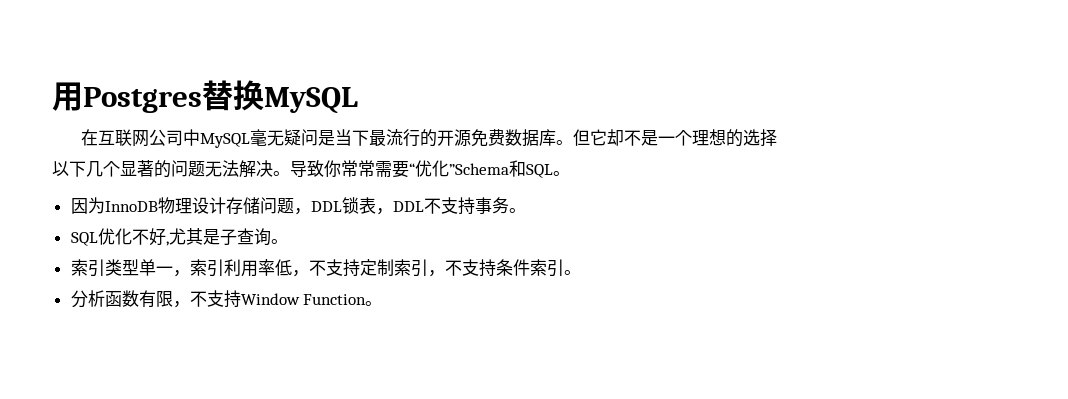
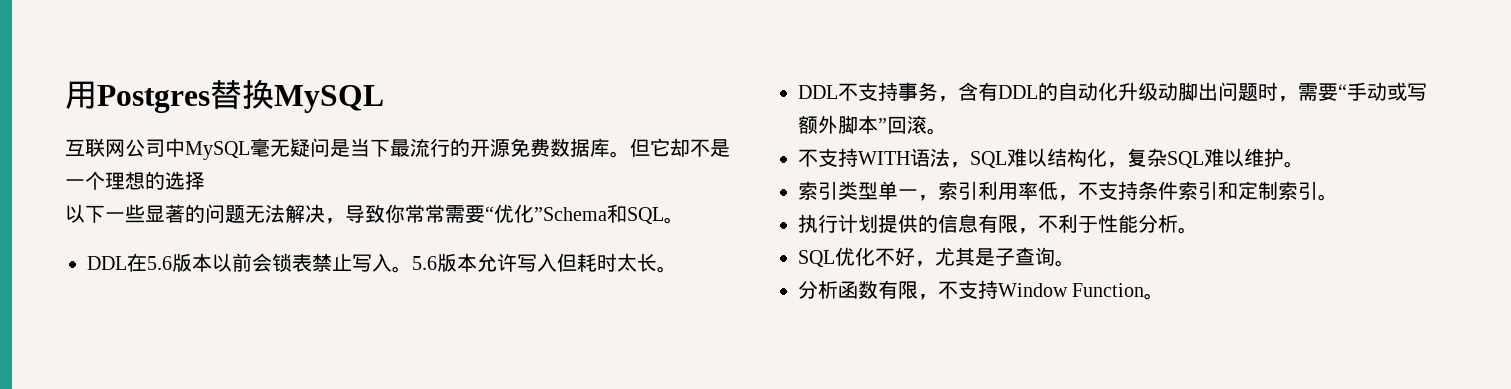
- 在互联网公司中MySQL毫无疑问是当下最流行的开源免费数据库。
+ 互联网公司中MySQL毫无疑问是当下最流行的开源免费数据库。
- 以下几个显著的问题无法解决。导致你常常需要“优化”Schema和SQL。
+ 以下一些显著的问题无法解决，导致你常常需要“优化”Schema和SQL。
- 因为InnoDB物理设计存储问题，DDL锁表，DDL不支持事务。
- SQL优化不好,尤其是子查询。
+ DDL在5.6版本以前会锁表禁止写入。5.6版本允许写入但耗时太长。
+ DDL不支持事务，含有DDL的自动化升级动脚出问题时，需要“手动或写额外脚本”回滚。
+ 不支持WITH语法，SQL难以结构化，复杂SQL难以维护。
- 索引类型单一，索引利用率低，不支持定制索引，不支持条件索引。
+ 索引类型单一，索引利用率低，不支持条件索引和定制索引。
+ 执行计划提供的信息有限，不利于性能分析。
+ SQL优化不好，尤其是子查询。

